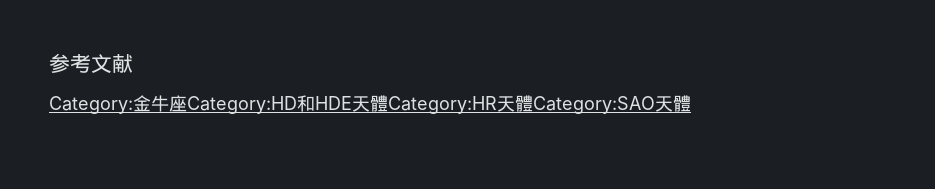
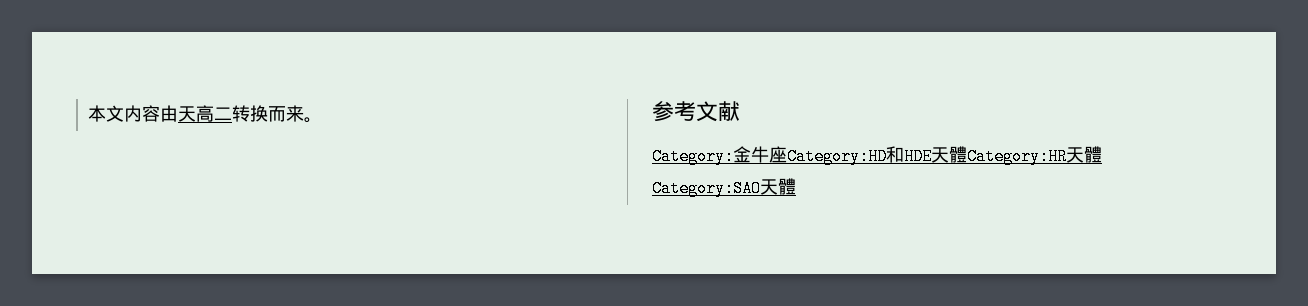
+ 本文内容由天高二转换而来。

